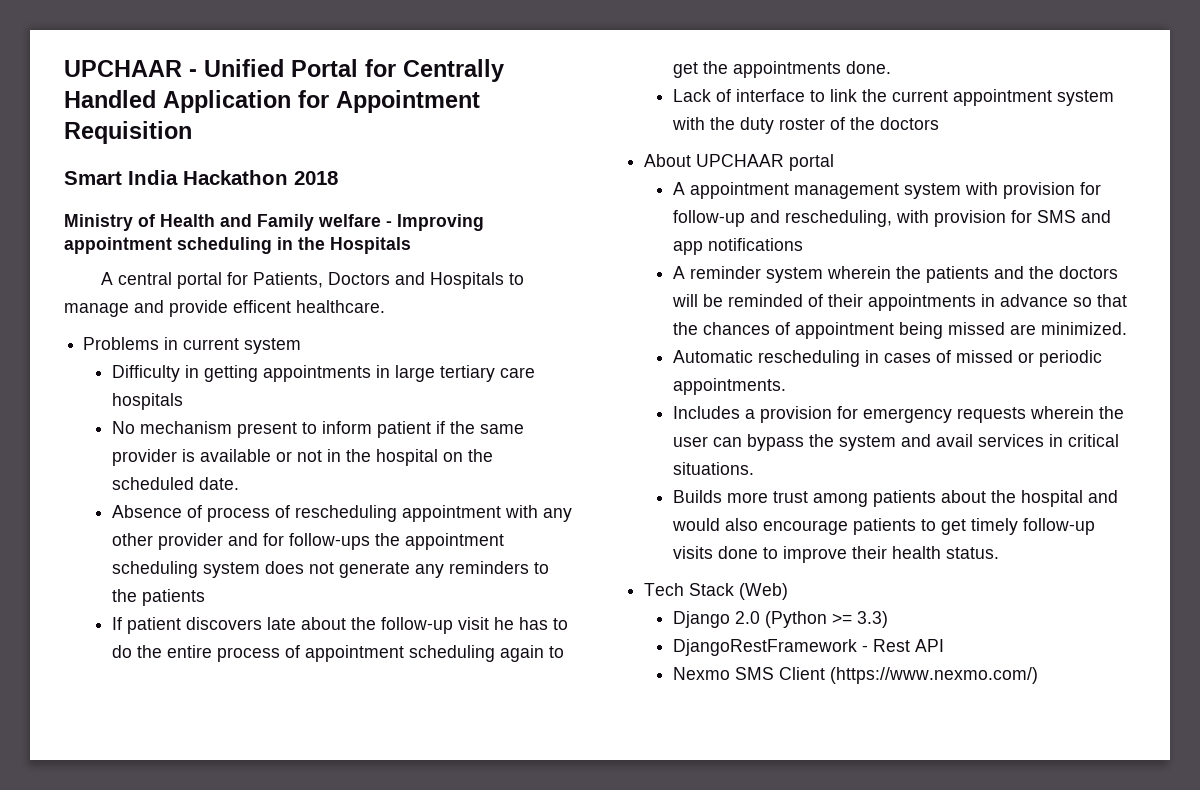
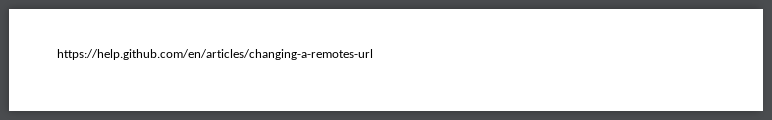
- UPCHAAR - Unified Portal for Centrally Handled Application for Appointment Requisition
- Smart India Hackathon 2018
- Ministry of Health and Family welfare - Improving appointment scheduling in the Hospitals
- A central portal for Patients, Doctors and Hospitals to manage and provide efficent healthcare.
- Problems in current system
- Difficulty in getting appointments in large tertiary care hospitals
- No mechanism present to inform patient if the same provider is available or not in the hospital on the scheduled date.
- Absence of process of rescheduling appointment with any other provider and for follow-ups the appointment scheduling system does not generate any reminders to the patients
- If patient discovers late about the follow-up visit he has to do the entire process of appointment scheduling again to get the appointments done.
- Lack of interface to link the current appointment system with the duty roster of the doctors
- About UPCHAAR portal
- A appointment management system with provision for follow-up and rescheduling, with provision for SMS and app notifications
- A reminder system wherein the patients and the doctors will be reminded of their appointments in advance so that the chances of appointment being missed are minimized.
- Automatic rescheduling in cases of missed or periodic appointments.
- Includes a provision for emergency requests wherein the user can bypass the system and avail services in critical situations.
- Builds more trust among patients about the hospital and would also encourage patients to get timely follow-up visits done to improve their health status.
- Tech Stack (Web)
- Django 2.0 (Python >= 3.3)
- DjangoRestFramework - Rest API
- Nexmo SMS Client (https://www.nexmo.com/)
+ https://help.github.com/en/articles/changing-a-remotes-url

